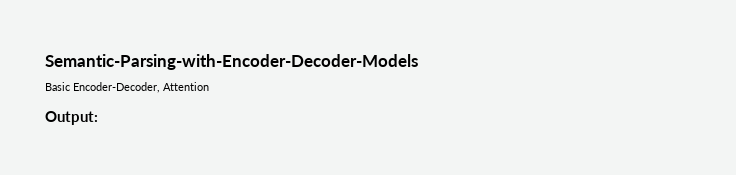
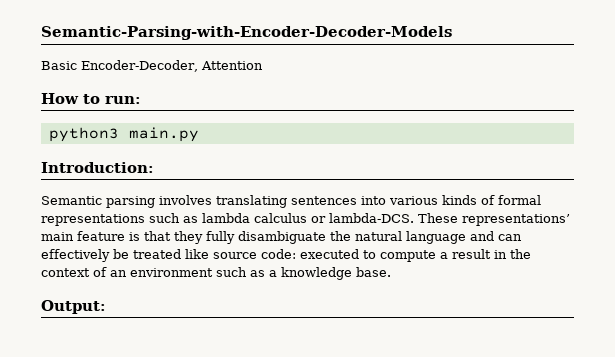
+ How to run:
+ python3 main.py
+ Introduction:
+ Semantic parsing involves translating sentences into various kinds of formal representations such as lambda calculus or lambda-DCS. These representations’ main feature is that they fully disambiguate the natural language and can effectively be treated like source code: executed to compute a result in the context of an environment such as a knowledge base.

